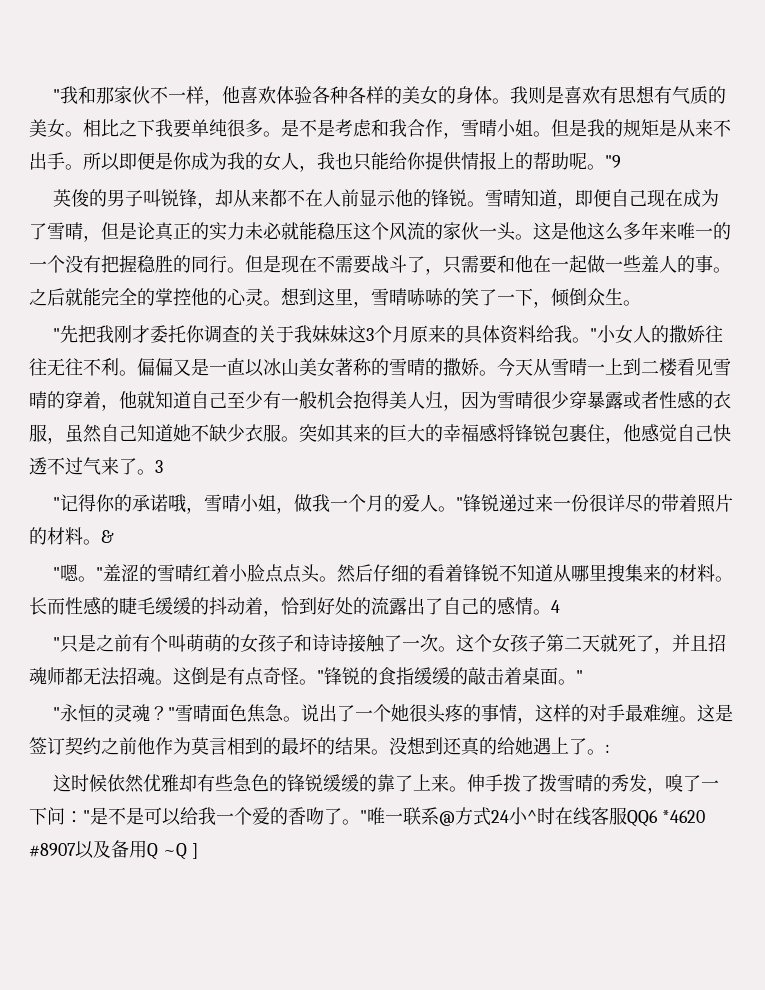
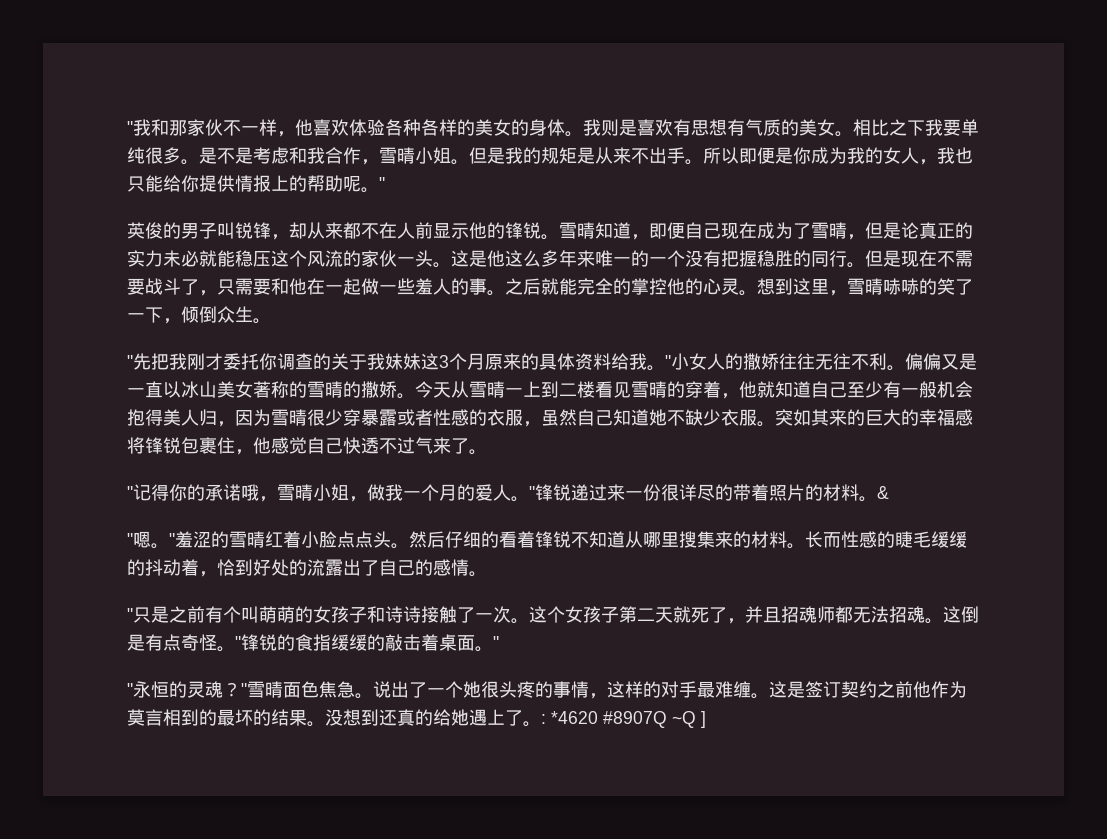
- 所以即便是你成为我的女人，我也只能给你提供情报上的帮助呢。"9
+ 所以即便是你成为我的女人，我也只能给你提供情报上的帮助呢。"
- 突如其来的巨大的幸福感将锋锐包裹住，他感觉自己快透不过气来了。3
+ 突如其来的巨大的幸福感将锋锐包裹住，他感觉自己快透不过气来了。
- 4
- 没想到还真的给她遇上了。:
- 这时候依然优雅却有些急色的锋锐缓缓的靠了上来。伸手拨了拨雪晴的秀发，嗅了一下问："是不是可以给我一个爱的香吻了。"唯一联系@方式24小^时在线客服QQ6 *4620 #8907以及备用Q ~Q ]
+ 没想到还真的给她遇上了。: *4620 #8907Q ~Q ]

